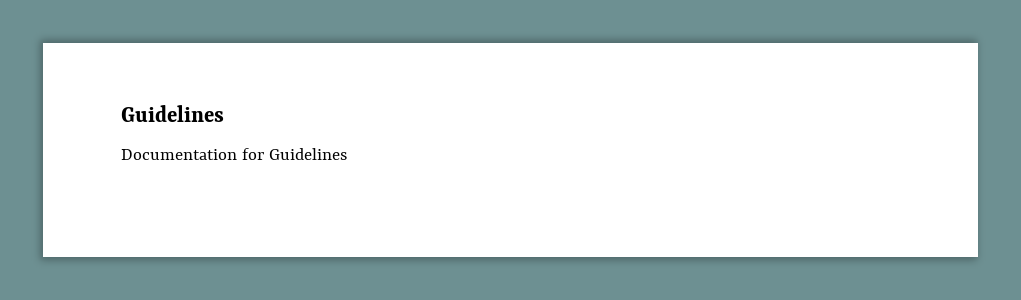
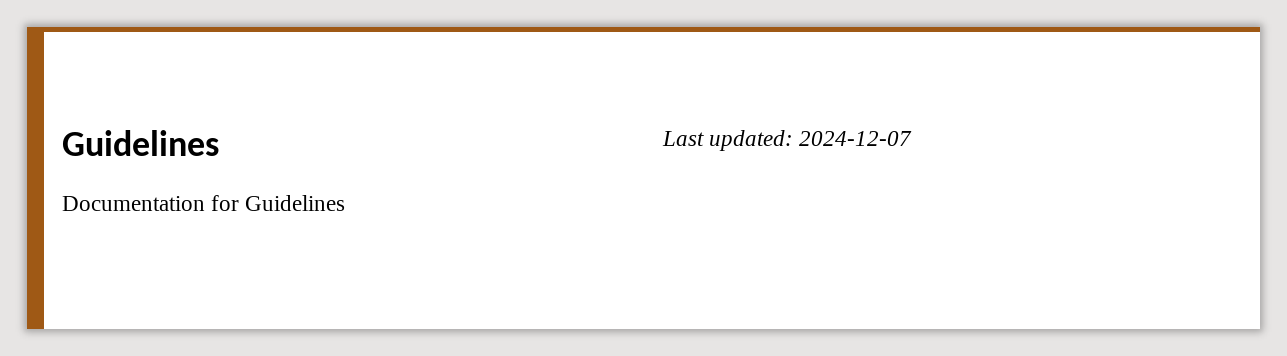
+ Last updated: 2024-12-07

